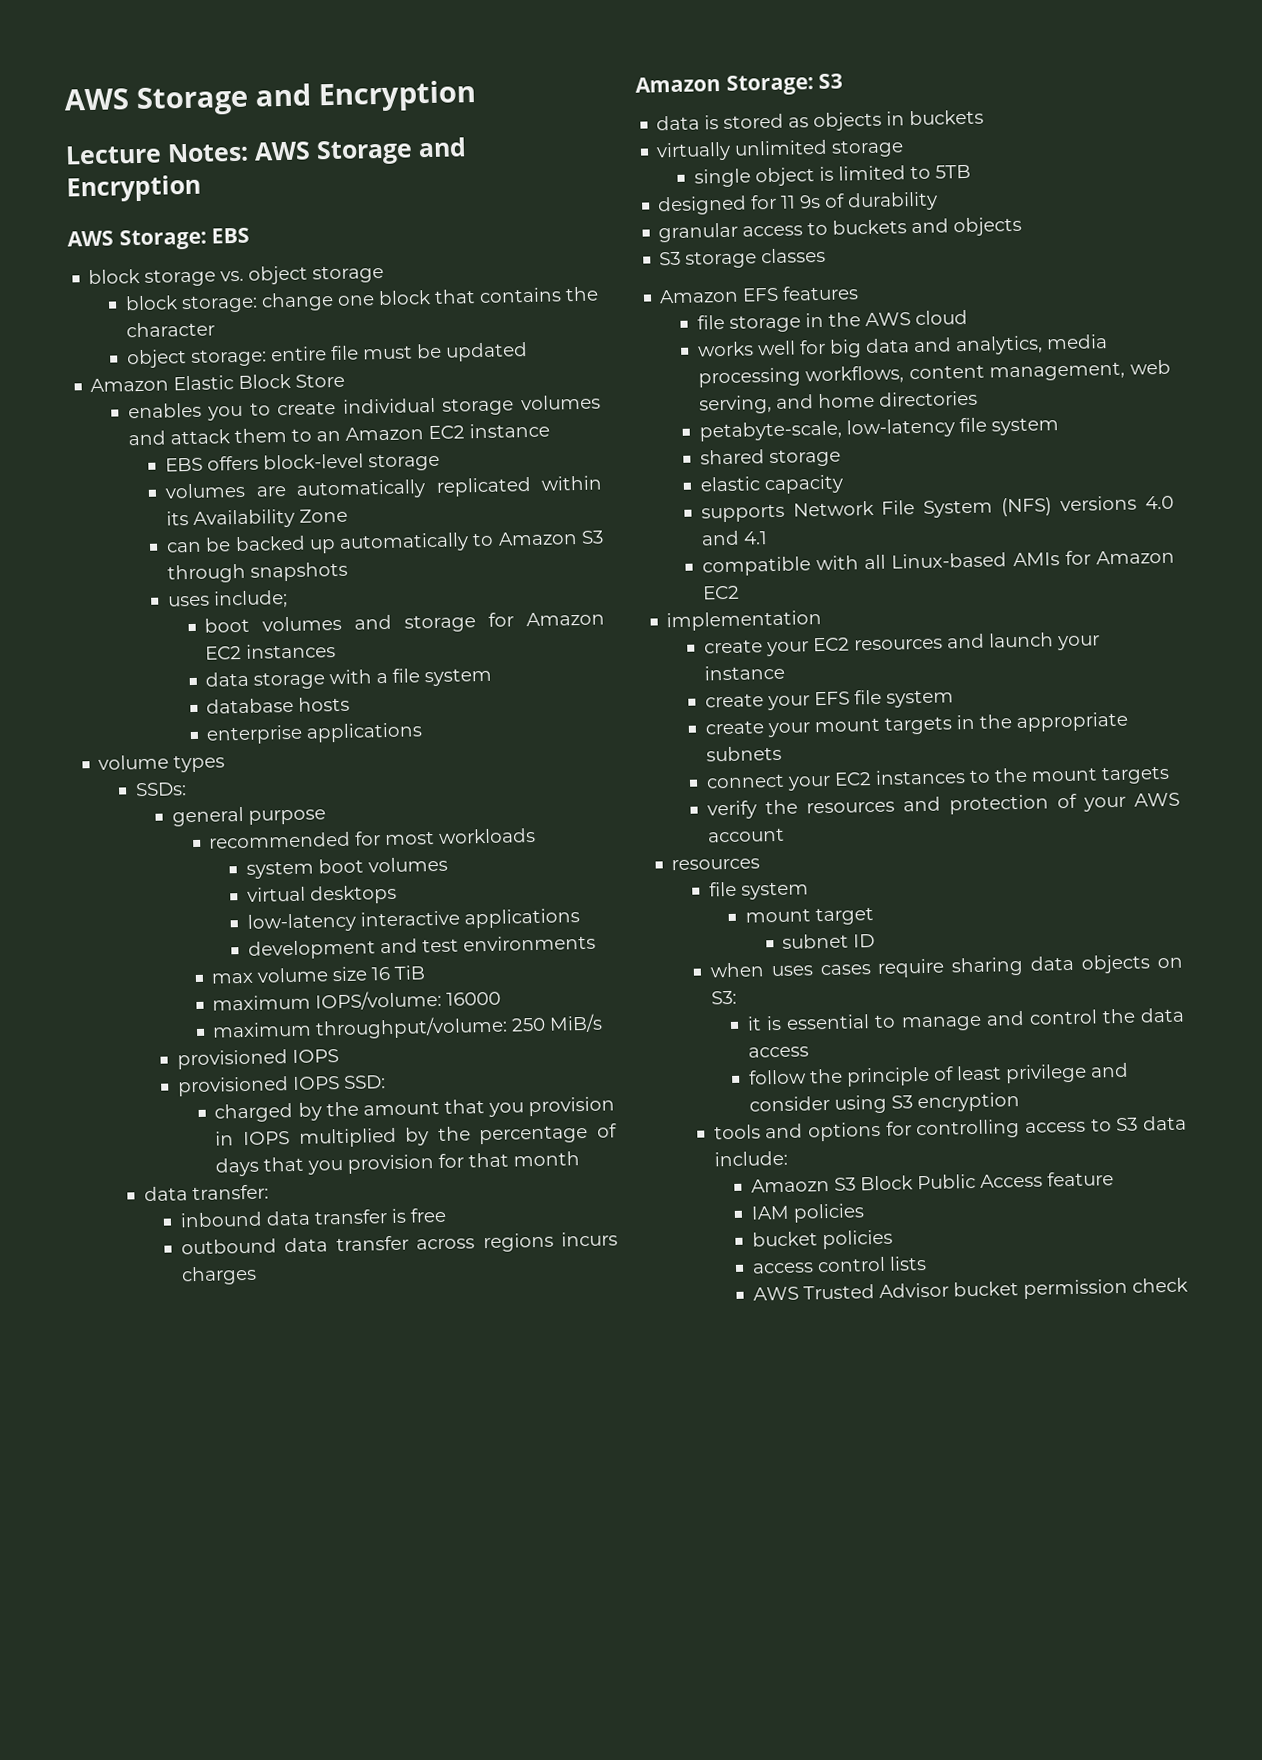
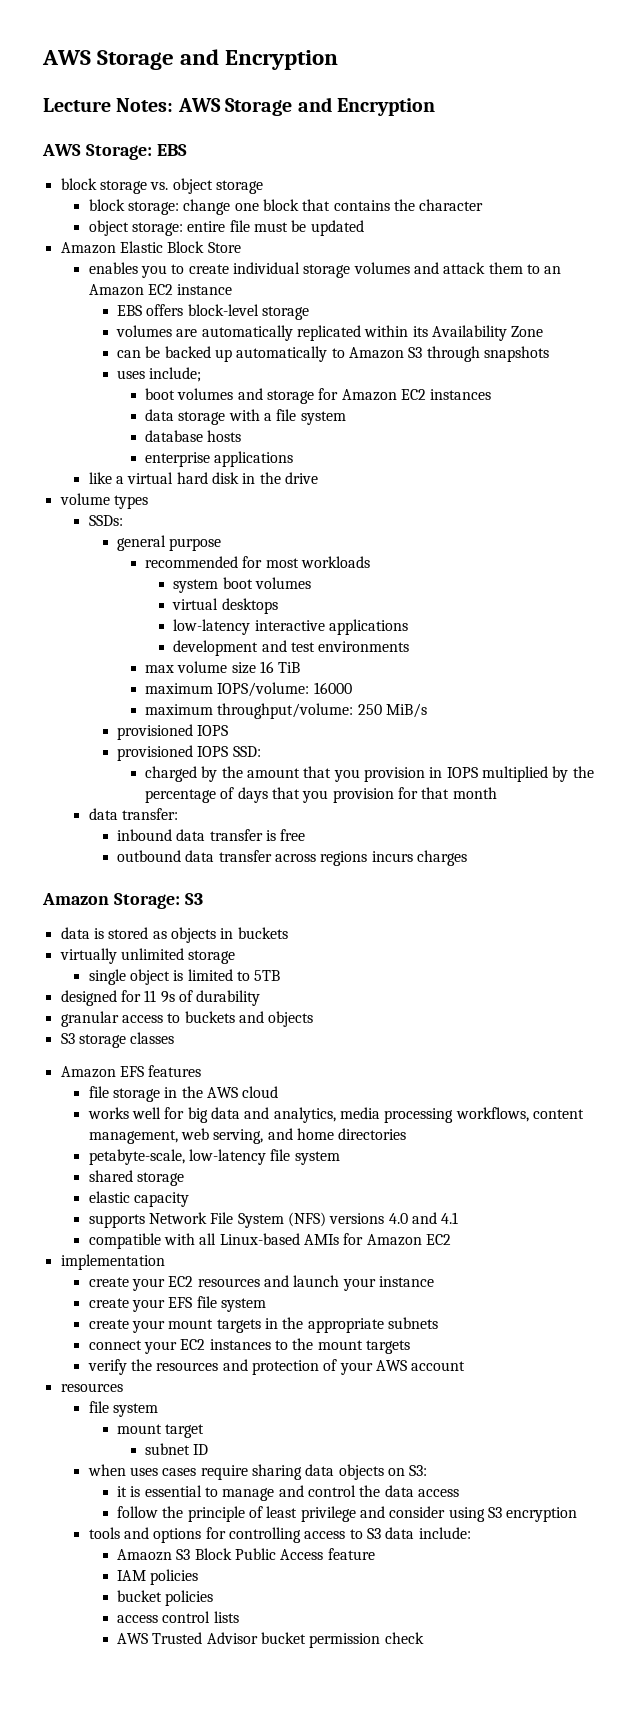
+ like a virtual hard disk in the drive

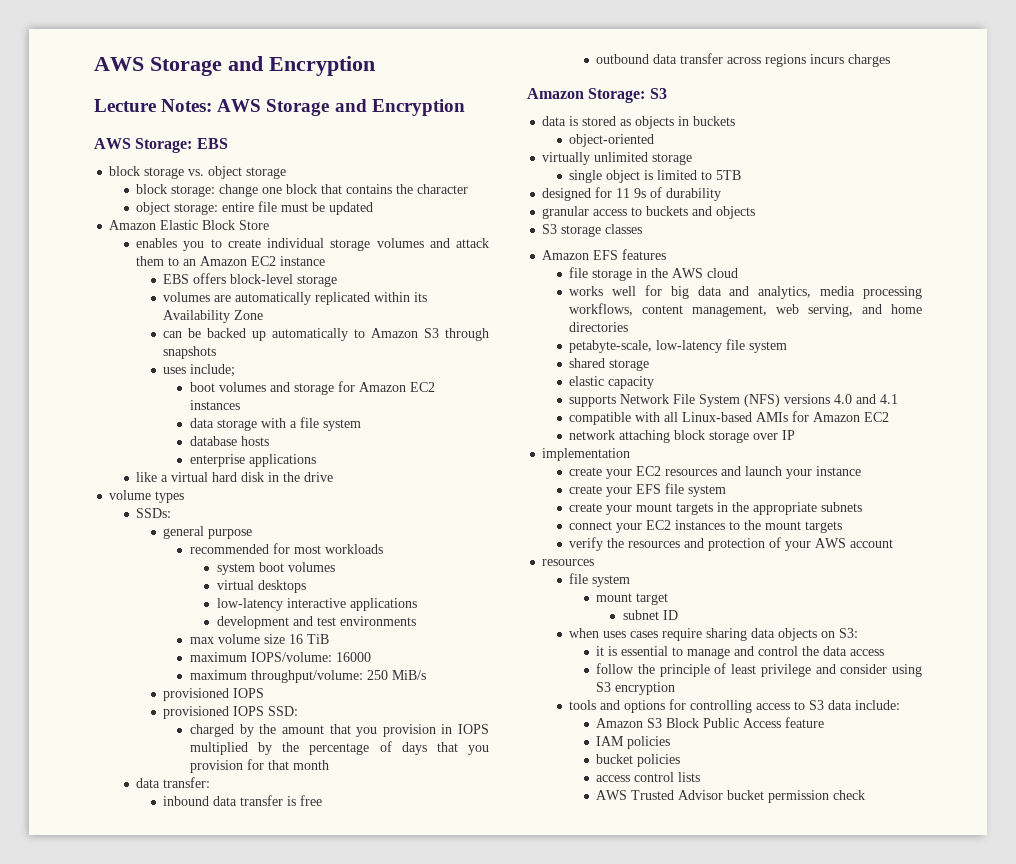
+ object-oriented
+ network attaching block storage over IP
- Amaozn S3 Block Public Access feature
+ Amazon S3 Block Public Access feature

